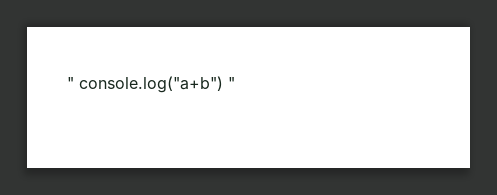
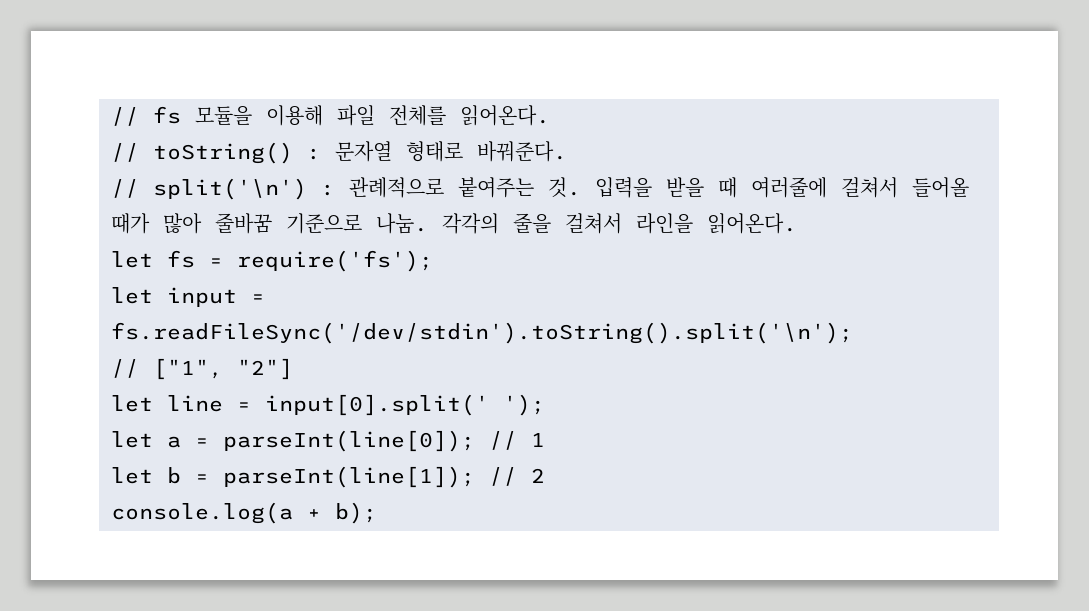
- " console.log("a+b") "
+ // fs 모듈을 이용해 파일 전체를 읽어온다.
+ // toString() : 문자열 형태로 바꿔준다.
+ // split('\n') : 관례적으로 붙여주는 것. 입력을 받을 때 여러줄에 걸쳐서 들어올 때가 많아 줄바꿈 기준으로 나눔. 각각의 줄을 걸쳐서 라인을 읽어온다.
+ let fs = require('fs');
+ let input = fs.readFileSync('/dev/stdin').toString().split('\n');
+ // ["1", "2"]
+ let line = input[0].split(' ');
+ let a = parseInt(line[0]); // 1
+ let b = parseInt(line[1]); // 2
+ console.log(a + b);

